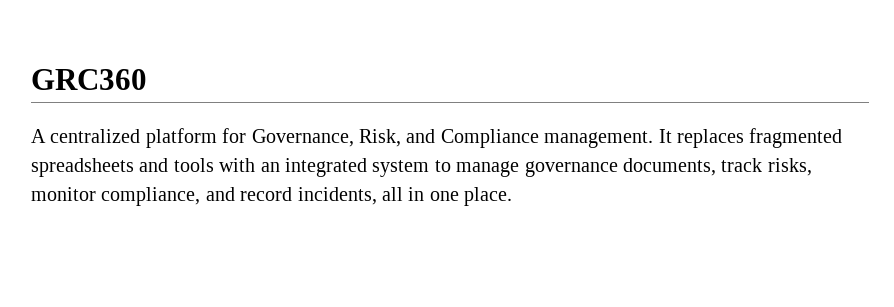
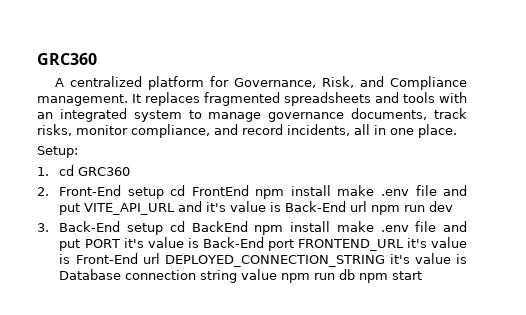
+ Setup:
+ 1. cd GRC360
+ 2. Front-End setup cd FrontEnd npm install make .env file and put VITE_API_URL and it's value is Back-End url npm run dev
+ 3. Back-End setup cd BackEnd npm install make .env file and put PORT it's value is Back-End port FRONTEND_URL it's value is Front-End url DEPLOYED_CONNECTION_STRING it's value is Database connection string value npm run db npm start

